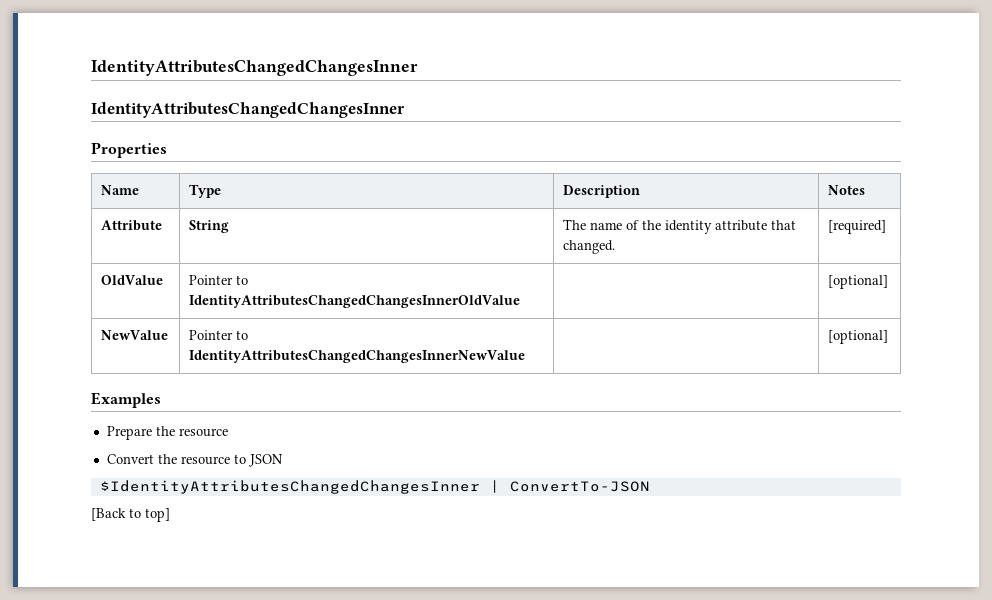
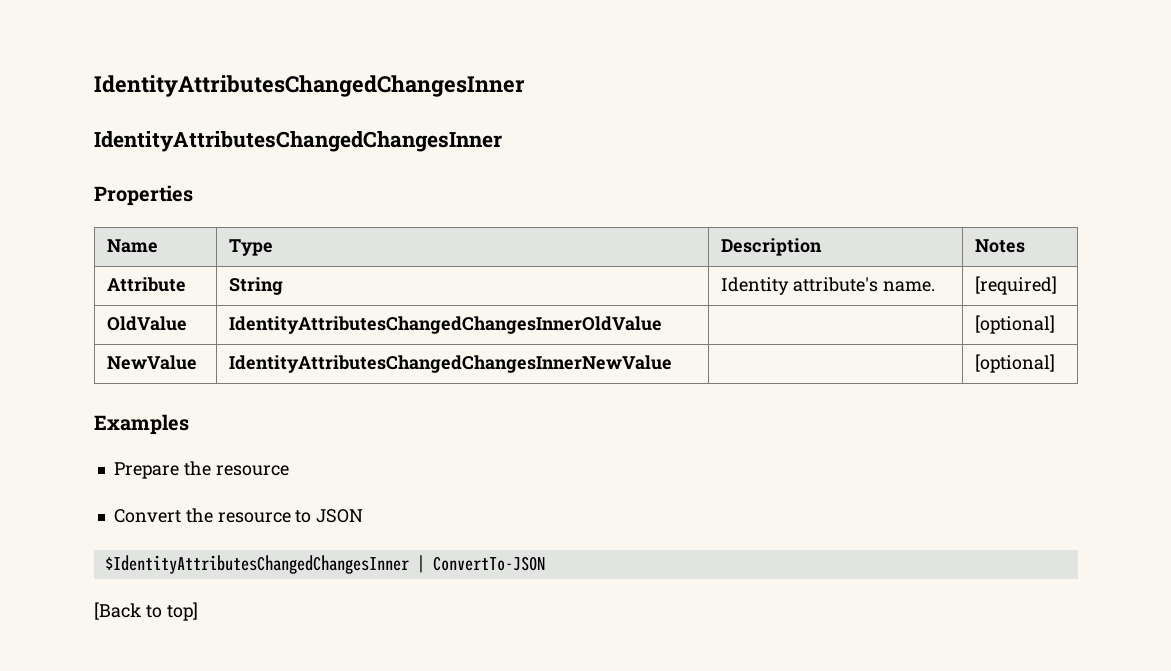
- Attribute | String | The name of the identity attribute that changed. | [required]
+ Attribute | String | Identity attribute's name. | [required]
- OldValue | Pointer to IdentityAttributesChangedChangesInnerOldValue | | [optional]
+ OldValue | IdentityAttributesChangedChangesInnerOldValue | | [optional]
- NewValue | Pointer to IdentityAttributesChangedChangesInnerNewValue | | [optional]
+ NewValue | IdentityAttributesChangedChangesInnerNewValue | | [optional]

